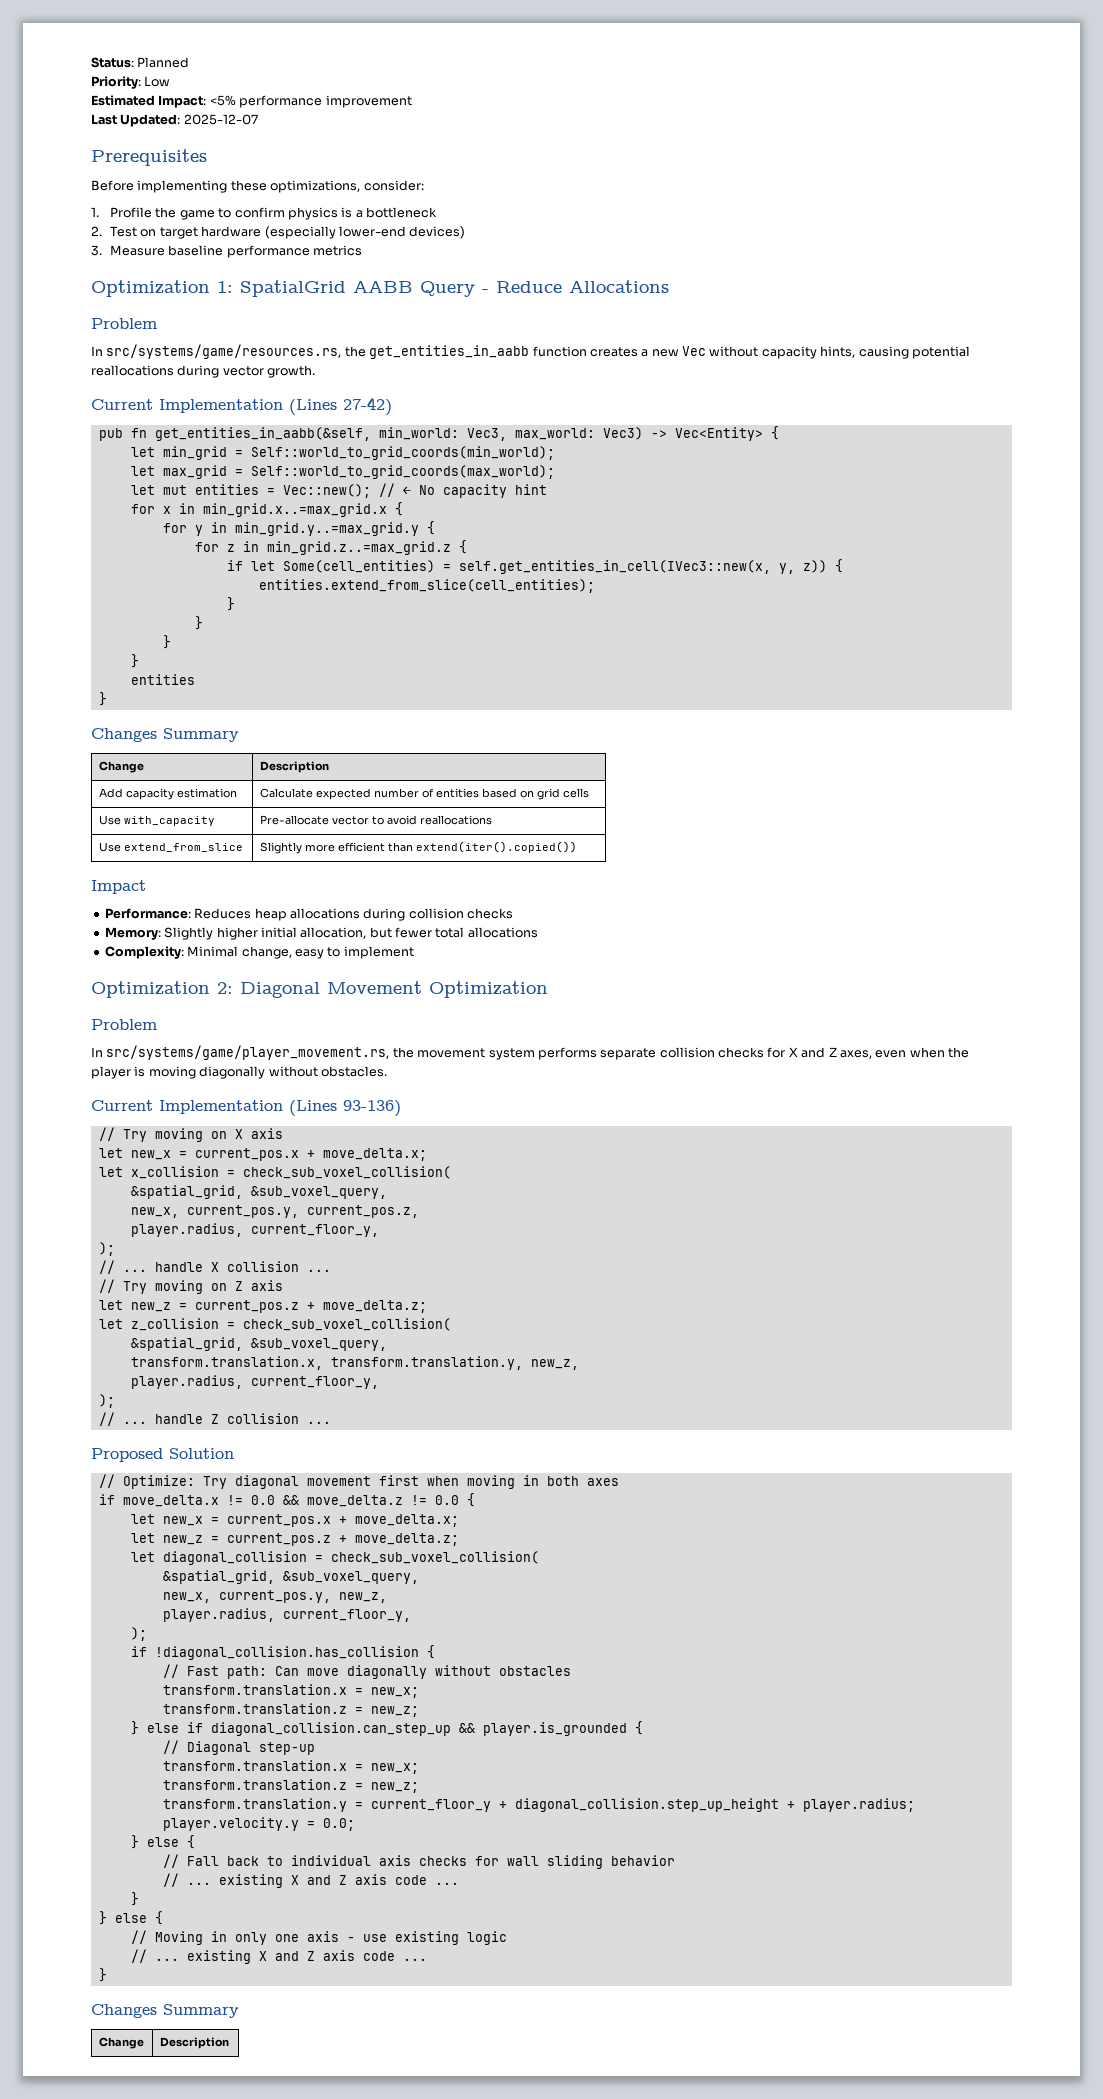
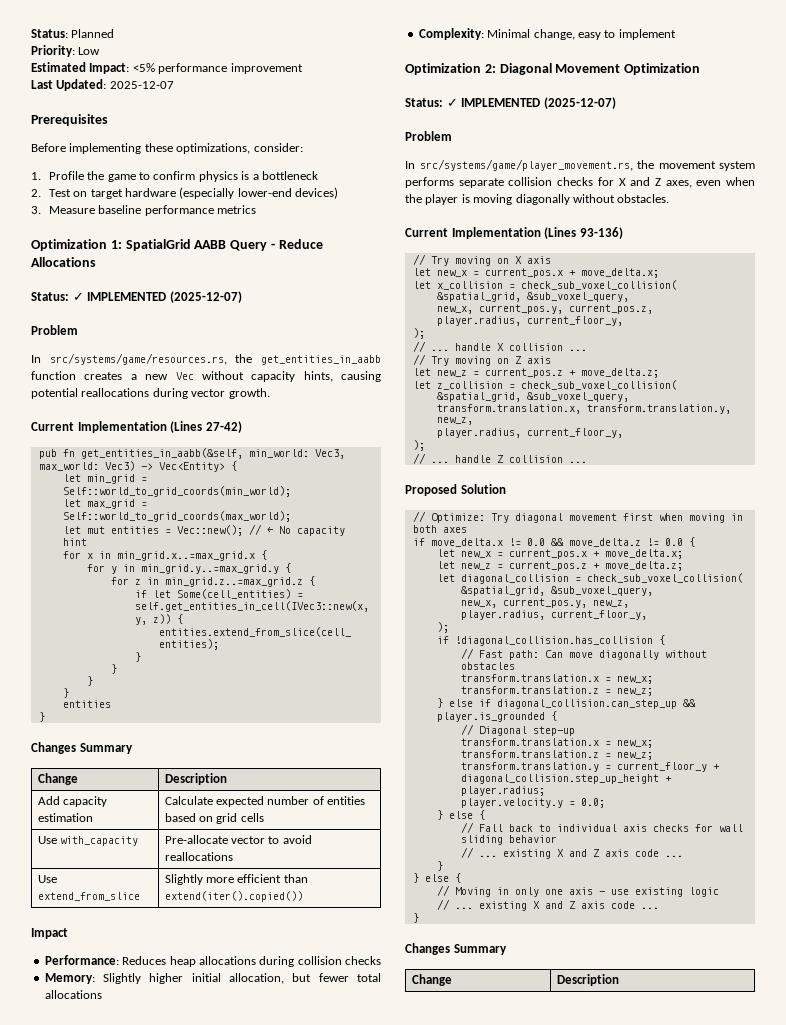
  Optimization 1: SpatialGrid AABB Query - Reduce Allocations
+ Status: ✓ IMPLEMENTED (2025-12-07)
  Optimization 2: Diagonal Movement Optimization
+ Status: ✓ IMPLEMENTED (2025-12-07)

